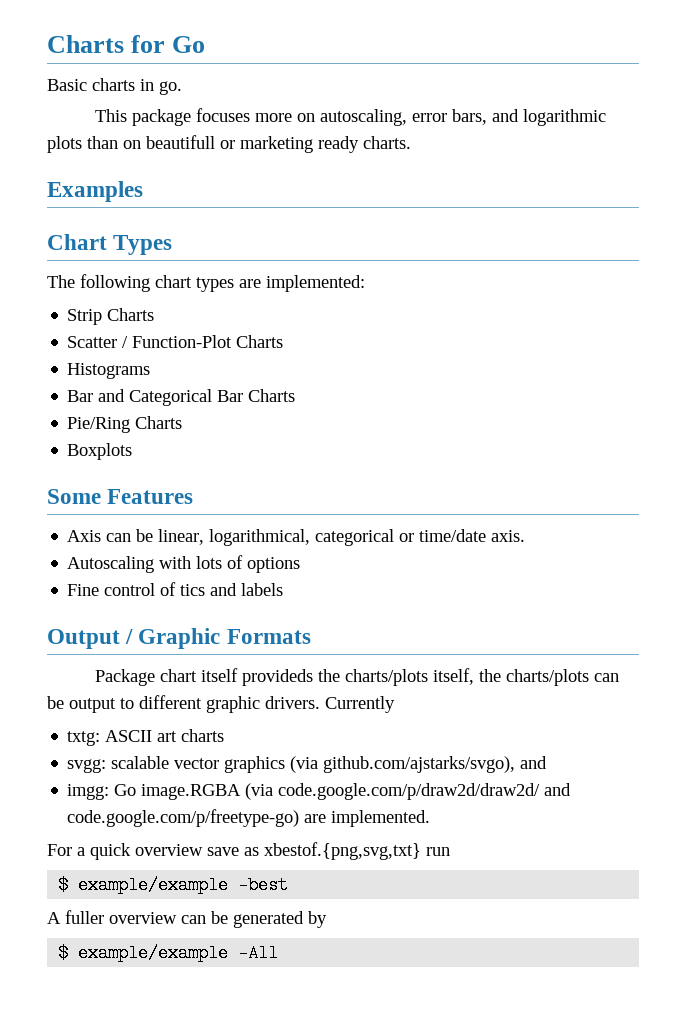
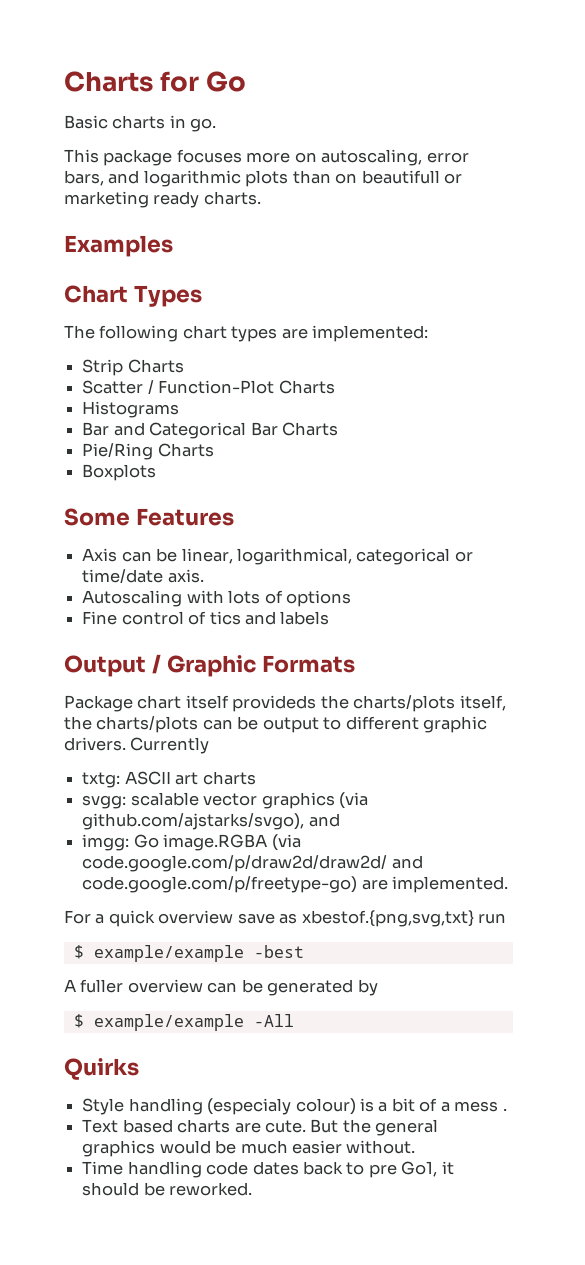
+ Quirks
+ Style handling (especialy colour) is a bit of a mess .
+ Text based charts are cute. But the general graphics would be much easier without.
+ Time handling code dates back to pre Go1, it should be reworked.

